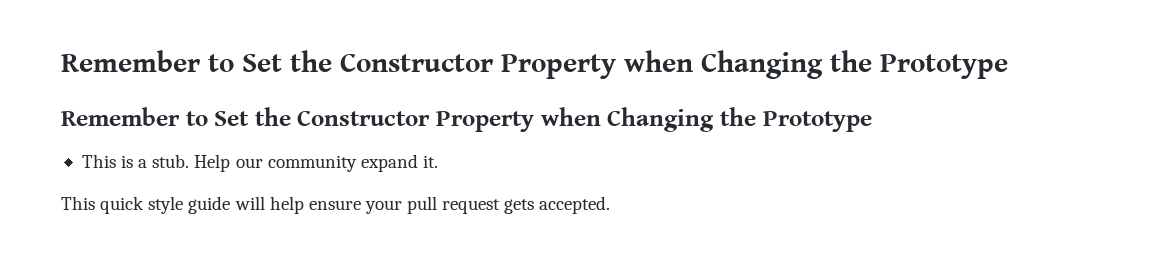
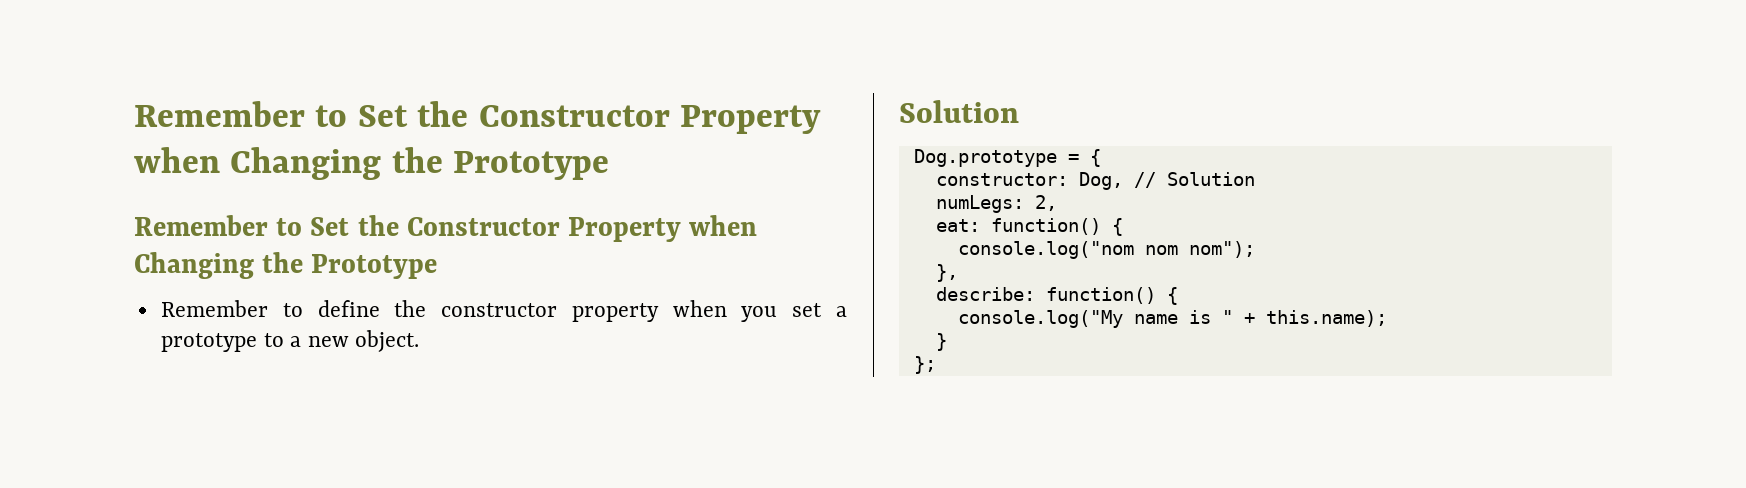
- This is a stub. Help our community expand it.
- This quick style guide will help ensure your pull request gets accepted.
+ Remember to define the constructor property when you set a prototype to a new object.
+ Solution
+ Dog.prototype = {
+ constructor: Dog, // Solution
+ numLegs: 2,
+ eat: function() {
+ console.log("nom nom nom");
+ },
+ describe: function() {
+ console.log("My name is " + this.name);
+ }
+ };

